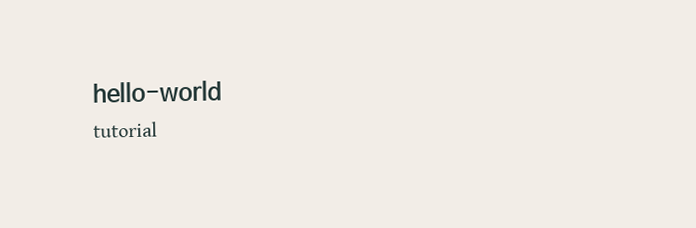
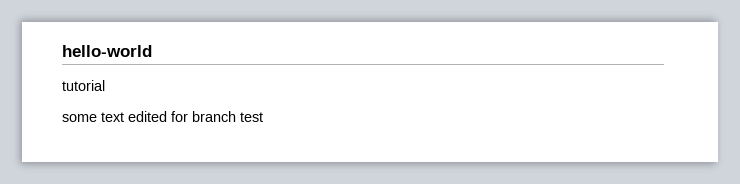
+ some text edited for branch test

